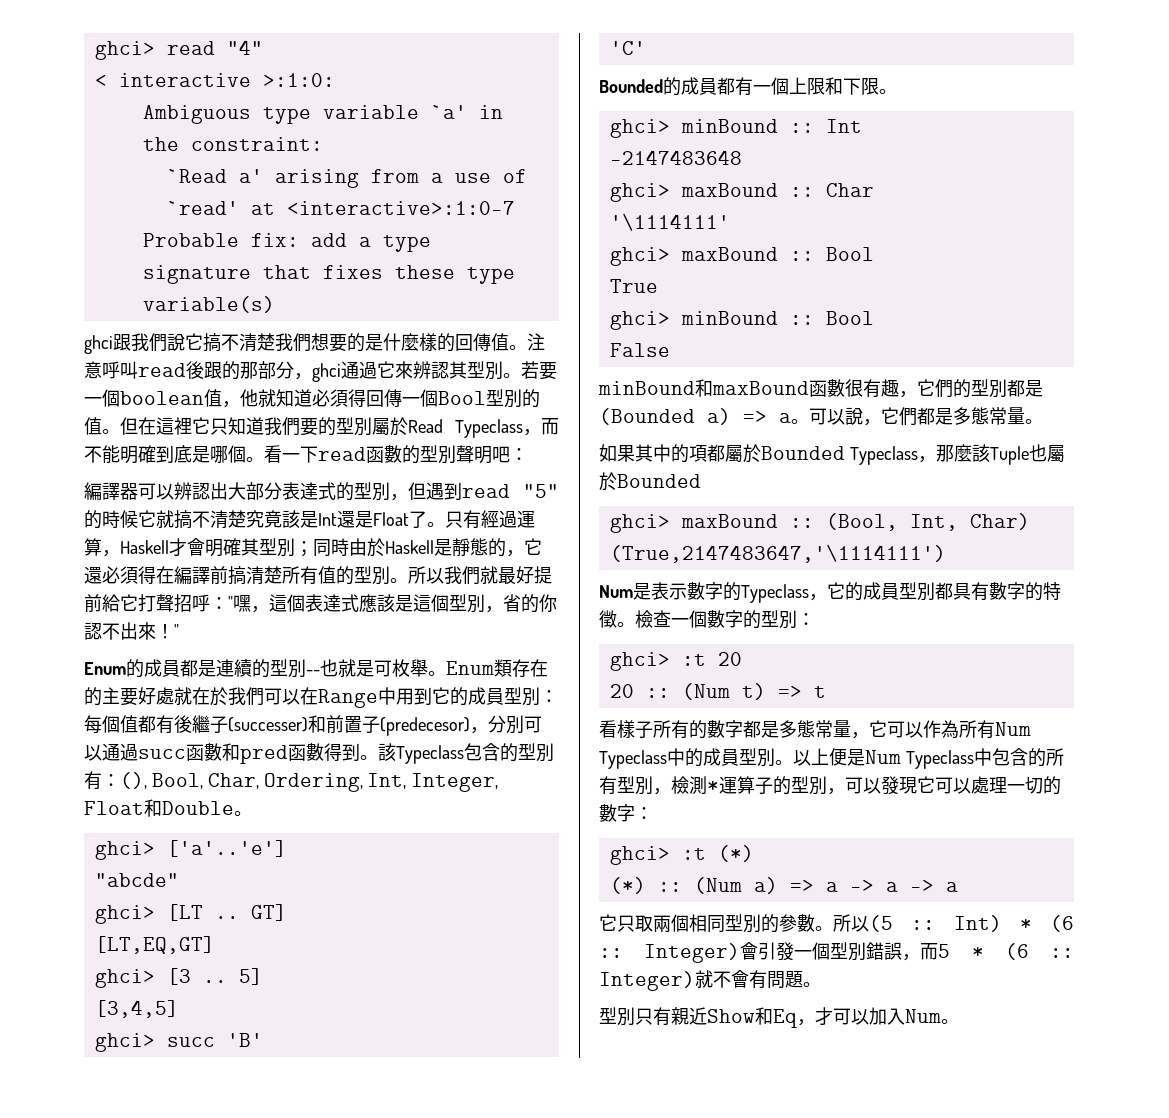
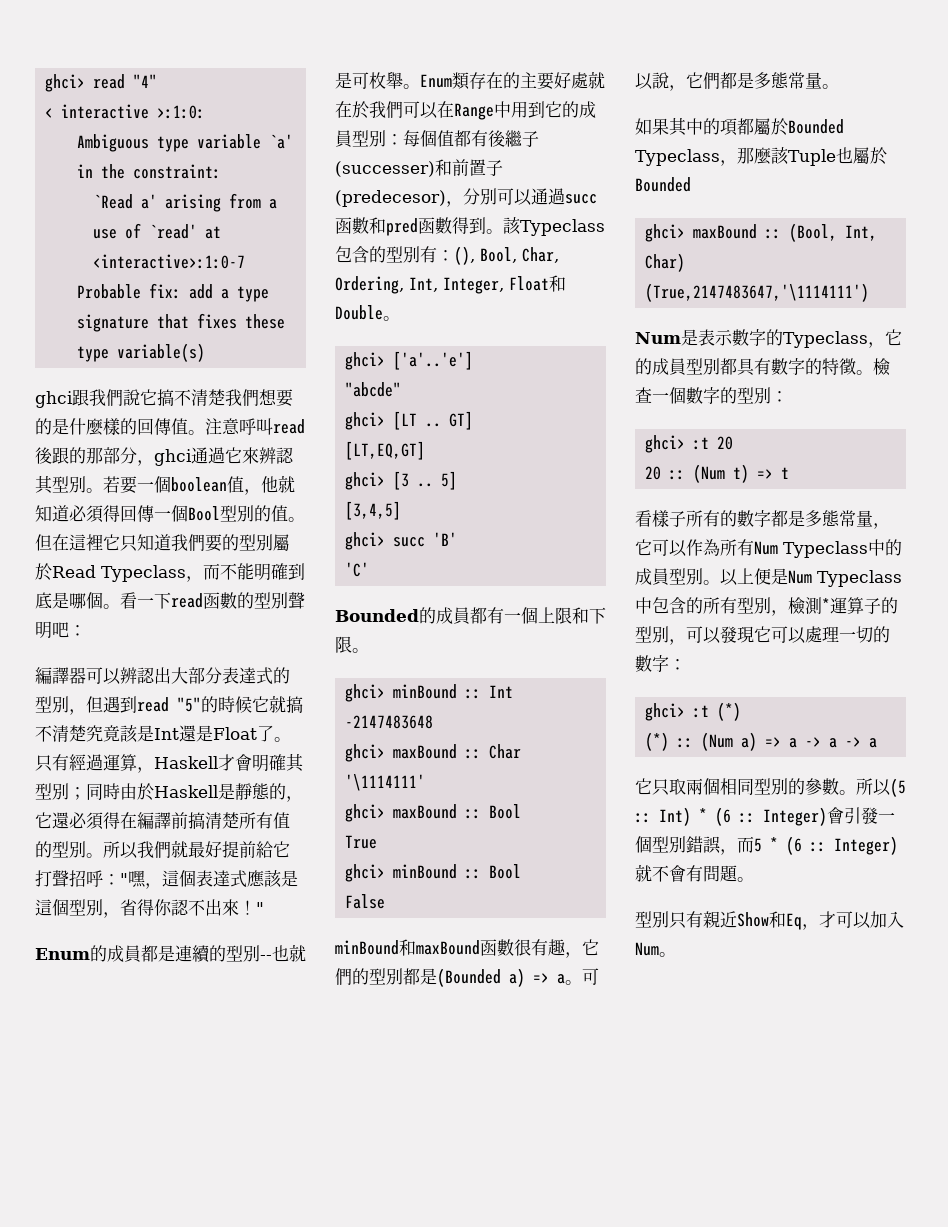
- 所以我們就最好提前給它打聲招呼："嘿，這個表達式應該是這個型別，省的你認不出來！
+ 所以我們就最好提前給它打聲招呼："嘿，這個表達式應該是這個型別，省得你認不出來！

